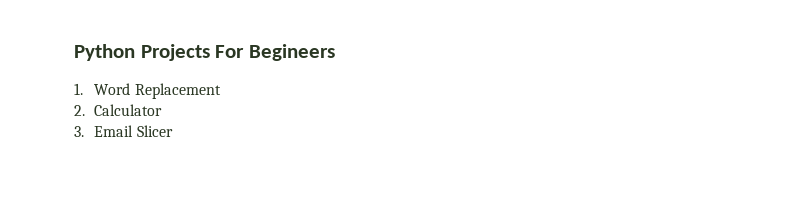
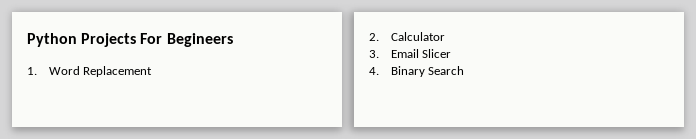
+ 4. Binary Search

